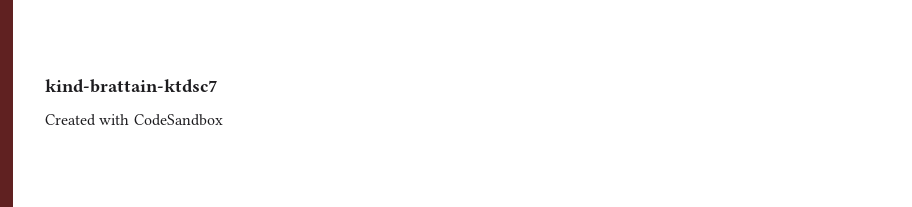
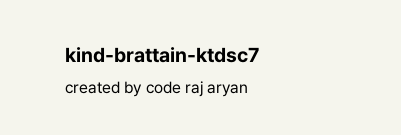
- Created with CodeSandbox
+ created by code raj aryan

